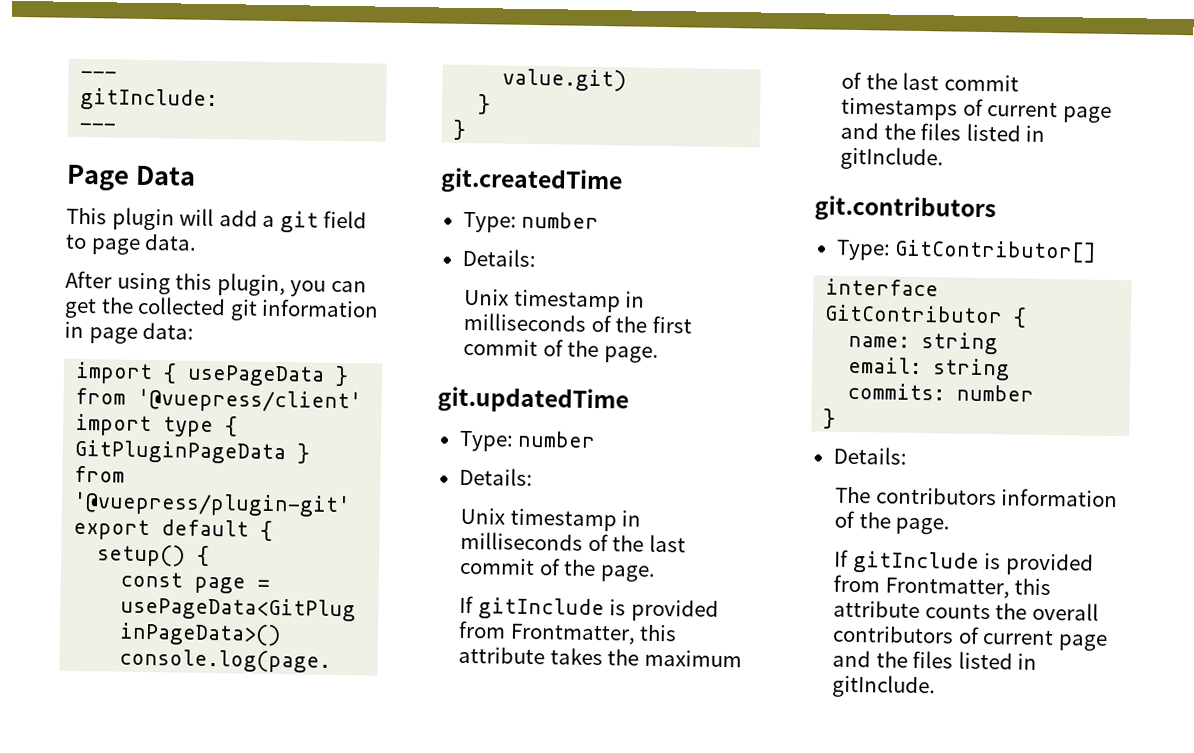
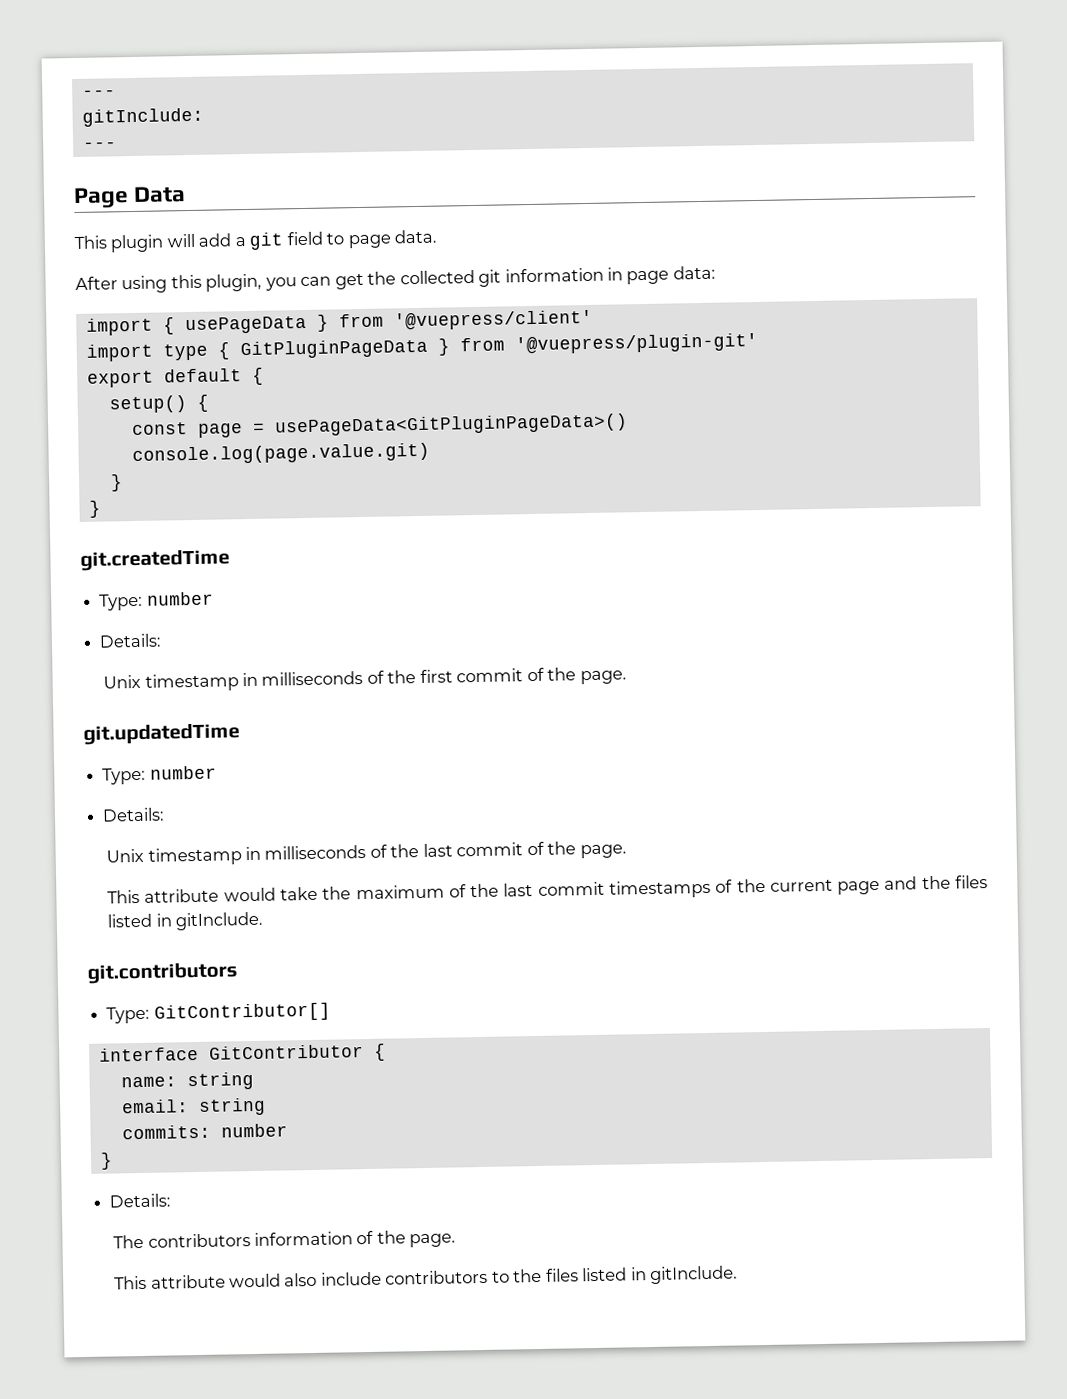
- If gitInclude is provided from Frontmatter, this attribute takes the maximum of the last commit timestamps of current page and the files listed in gitInclude.
+ This attribute would take the maximum of the last commit timestamps of the current page and the files listed in gitInclude.
- If gitInclude is provided from Frontmatter, this attribute counts the overall contributors of current page and the files listed in gitInclude.
+ This attribute would also include contributors to the files listed in gitInclude.

